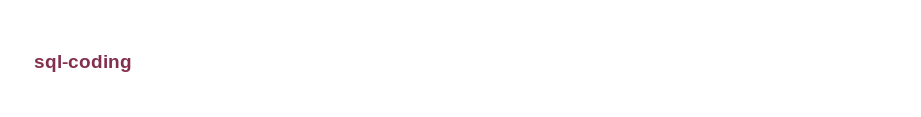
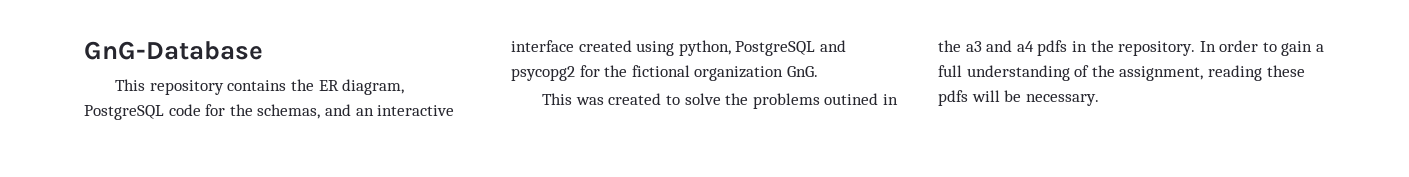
- sql-coding
+ GnG-Database
+ This repository contains the ER diagram, PostgreSQL code for the schemas, and an interactive interface created using python, PostgreSQL and psycopg2 for the fictional organization GnG.
+ This was created to solve the problems outined in the a3 and a4 pdfs in the repository. In order to gain a full understanding of the assignment, reading these pdfs will be necessary.

